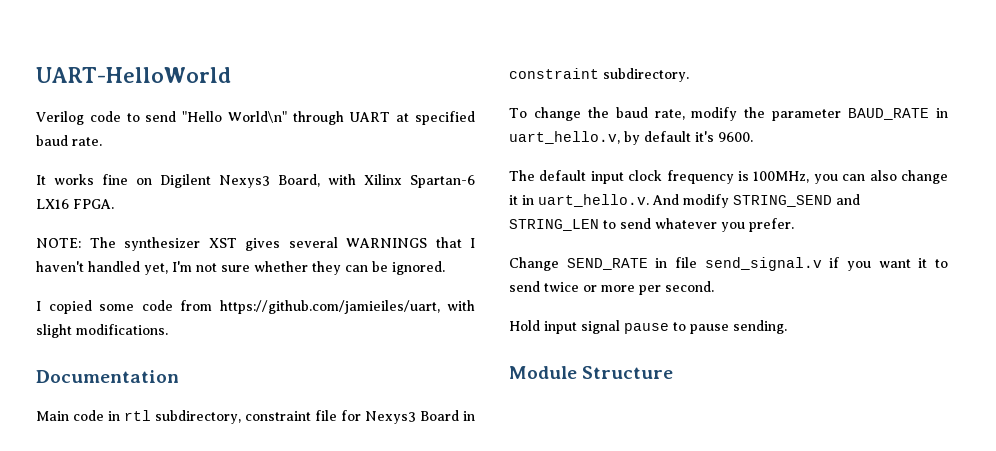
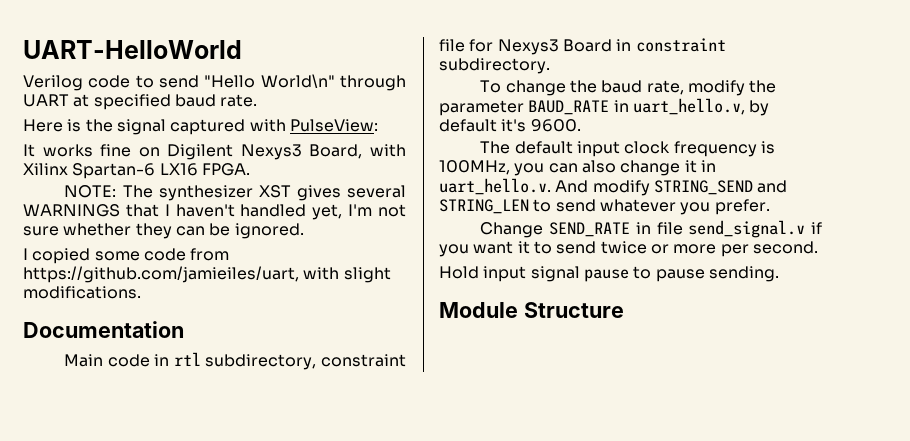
+ Here is the signal captured with PulseView:

